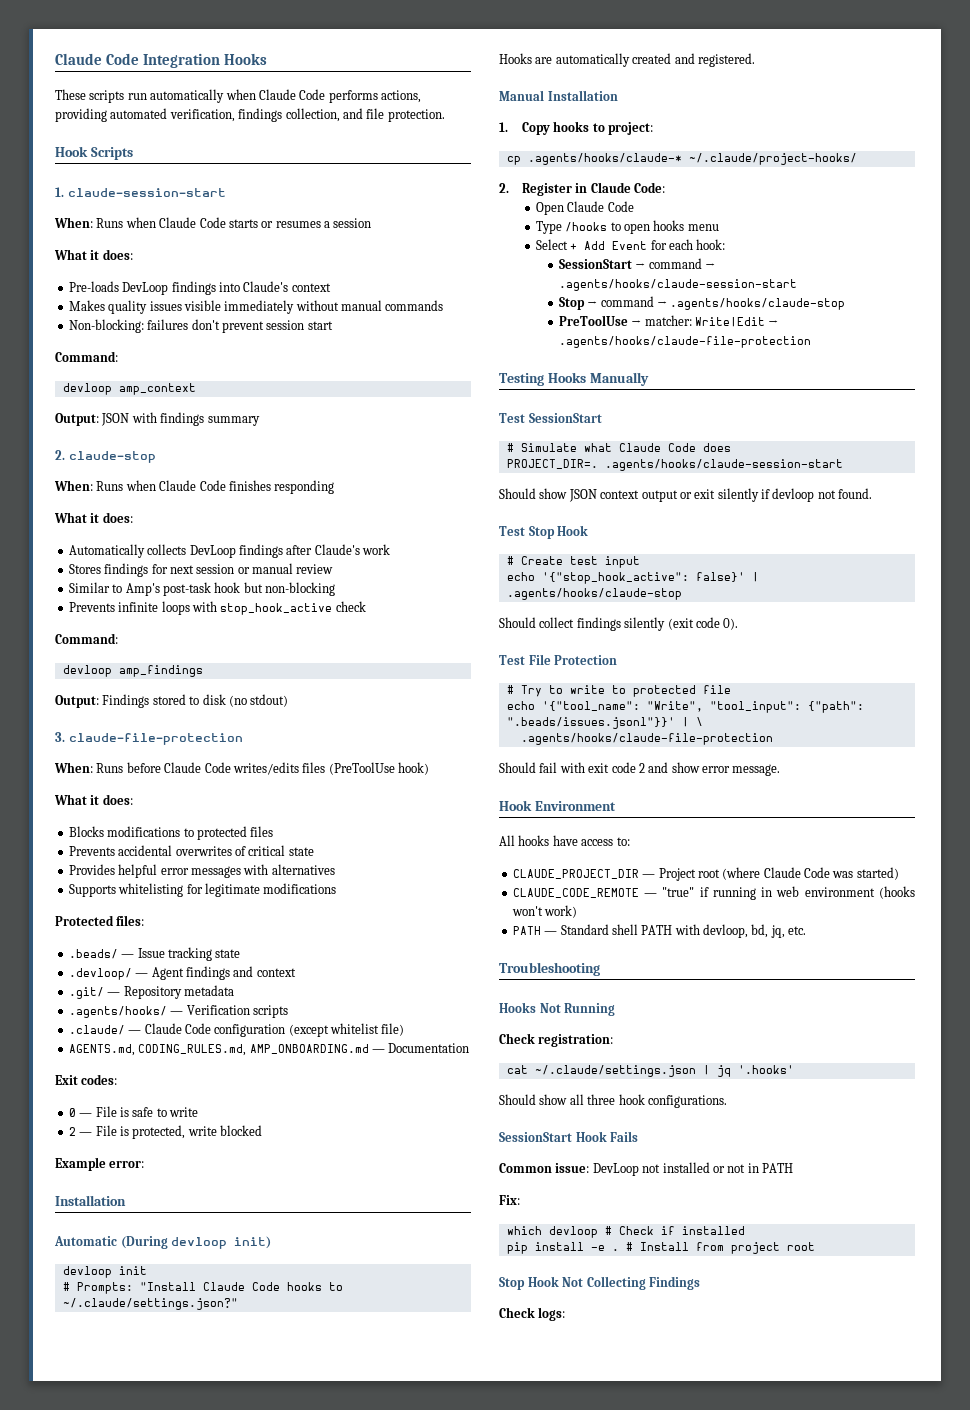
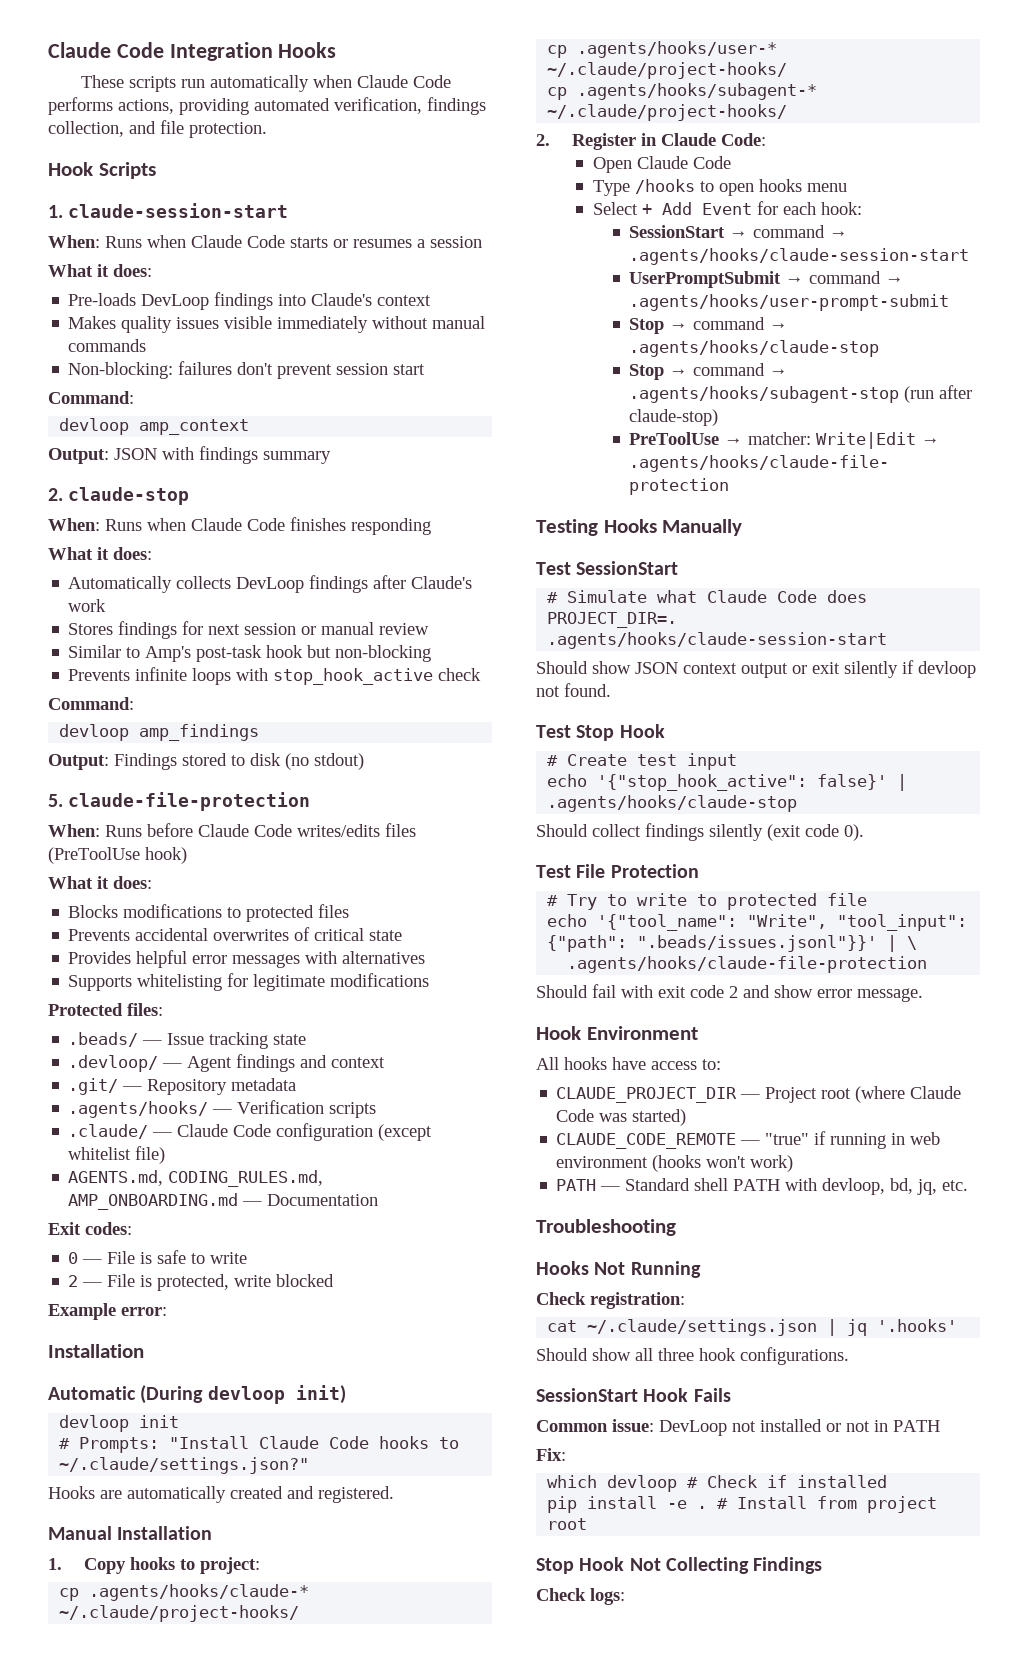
- 3. claude-file-protection
+ 5. claude-file-protection
+ cp .agents/hooks/user-* ~/.claude/project-hooks/
+ cp .agents/hooks/subagent-* ~/.claude/project-hooks/
+ UserPromptSubmit → command → .agents/hooks/user-prompt-submit
+ Stop → command → .agents/hooks/subagent-stop (run after claude-stop)

